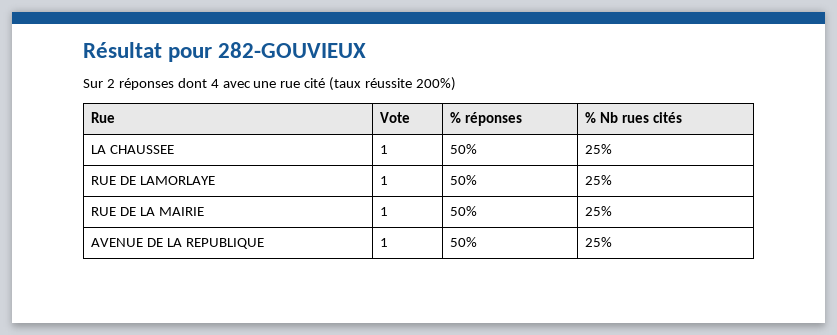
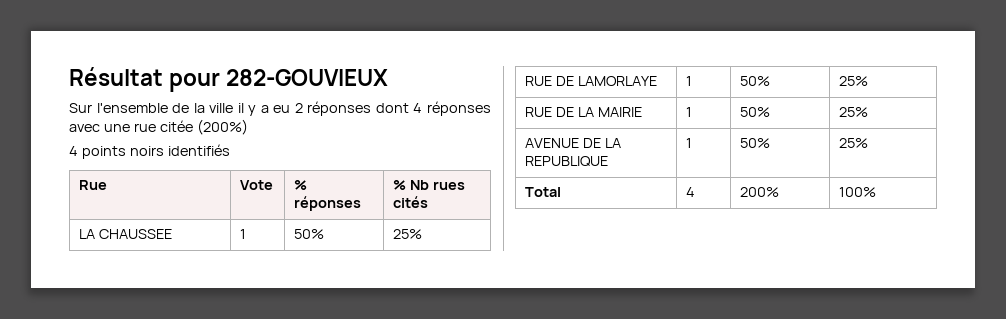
- Sur 2 réponses dont 4 avec une rue cité (taux réussite 200%)
+ Sur l'ensemble de la ville il y a eu 2 réponses dont 4 réponses avec une rue citée (200%)
+ 4 points noirs identifiés
+ Total | 4 | 200% | 100%

